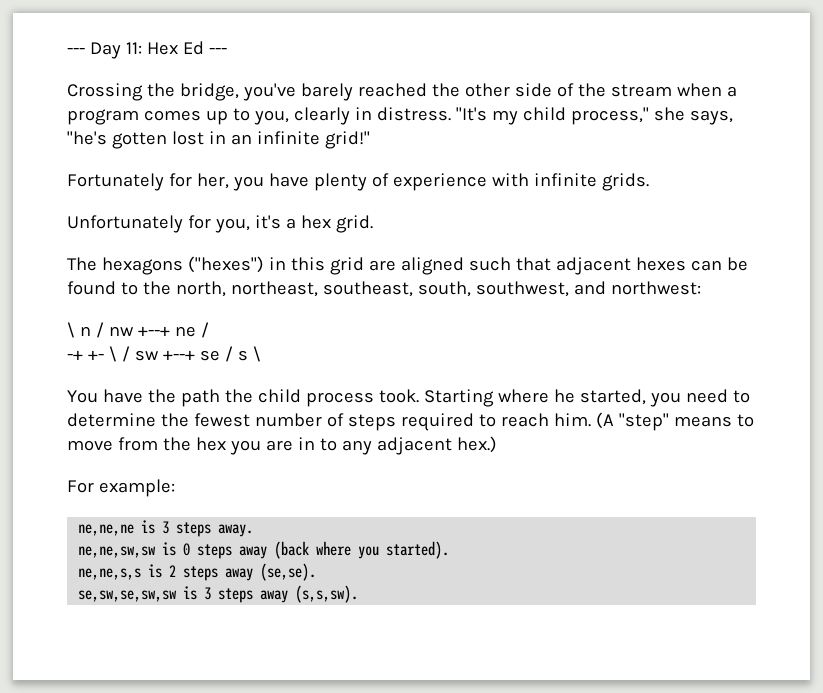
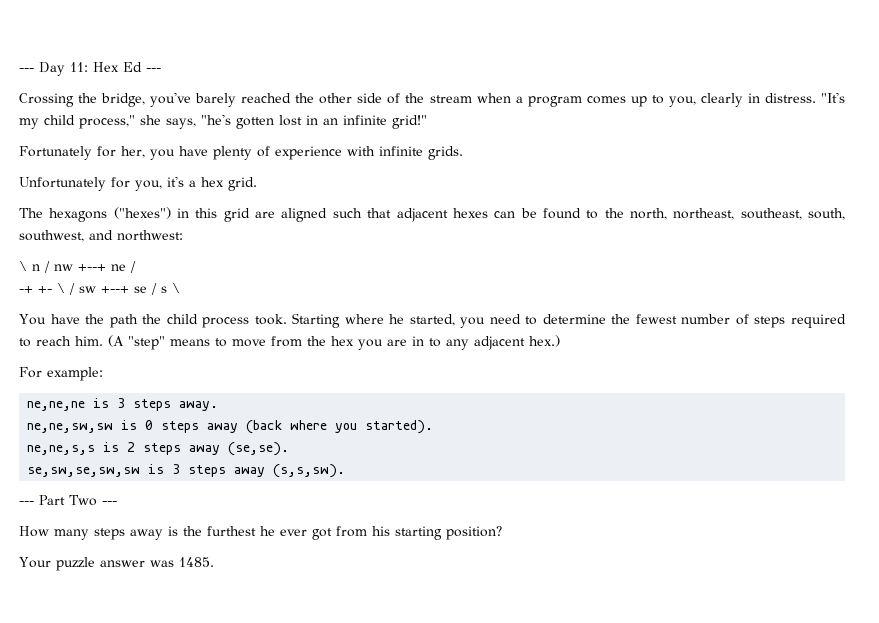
+ --- Part Two ---
+ How many steps away is the furthest he ever got from his starting position?
+ Your puzzle answer was 1485.

